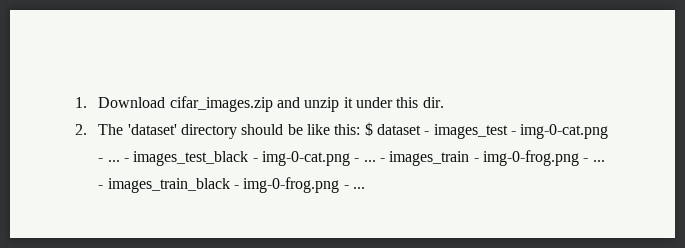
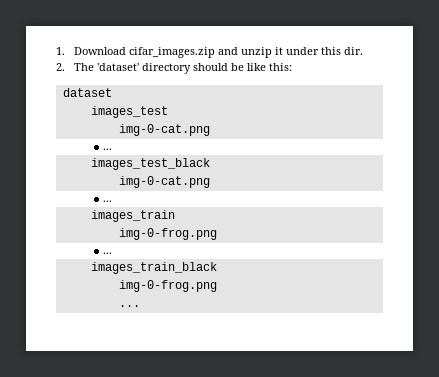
- 2. The 'dataset' directory should be like this: $ dataset - images_test - img-0-cat.png - ... - images_test_black - img-0-cat.png - ... - images_train - img-0-frog.png - ... - images_train_black - img-0-frog.png - ...
+ 2. The 'dataset' directory should be like this:
+ dataset
+ images_test
+ img-0-cat.png
+ ...
+ images_test_black
+ img-0-cat.png
+ ...
+ images_train
+ img-0-frog.png
+ ...
+ images_train_black
+ img-0-frog.png
+ ...

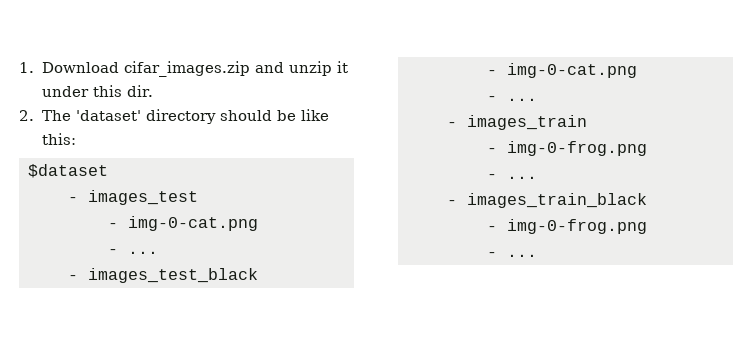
- dataset
- images_test
- img-0-cat.png
- ...
- images_test_black
- img-0-cat.png
- ...
- images_train
- img-0-frog.png
- ...
- images_train_black
- img-0-frog.png
- ...
+ $dataset
+ - images_test
+ - img-0-cat.png
+ - ...
+ - images_test_black
+ - img-0-cat.png
+ - ...
+ - images_train
+ - img-0-frog.png
+ - ...
+ - images_train_black
+ - img-0-frog.png
+ - ...

